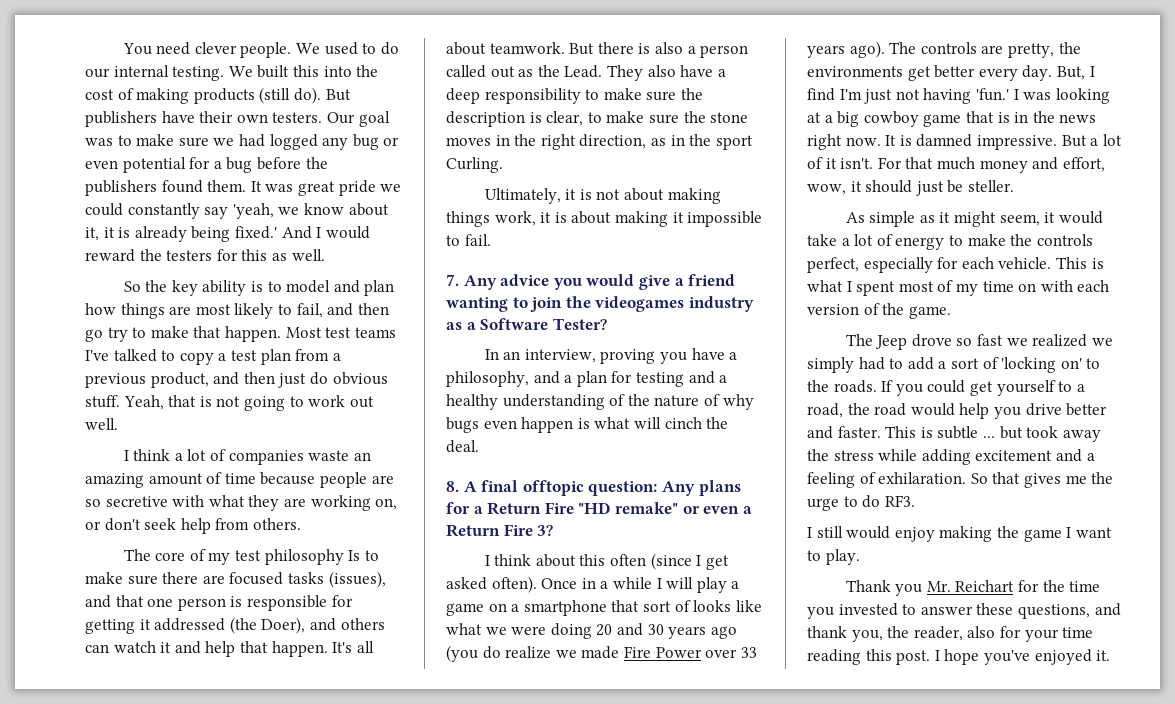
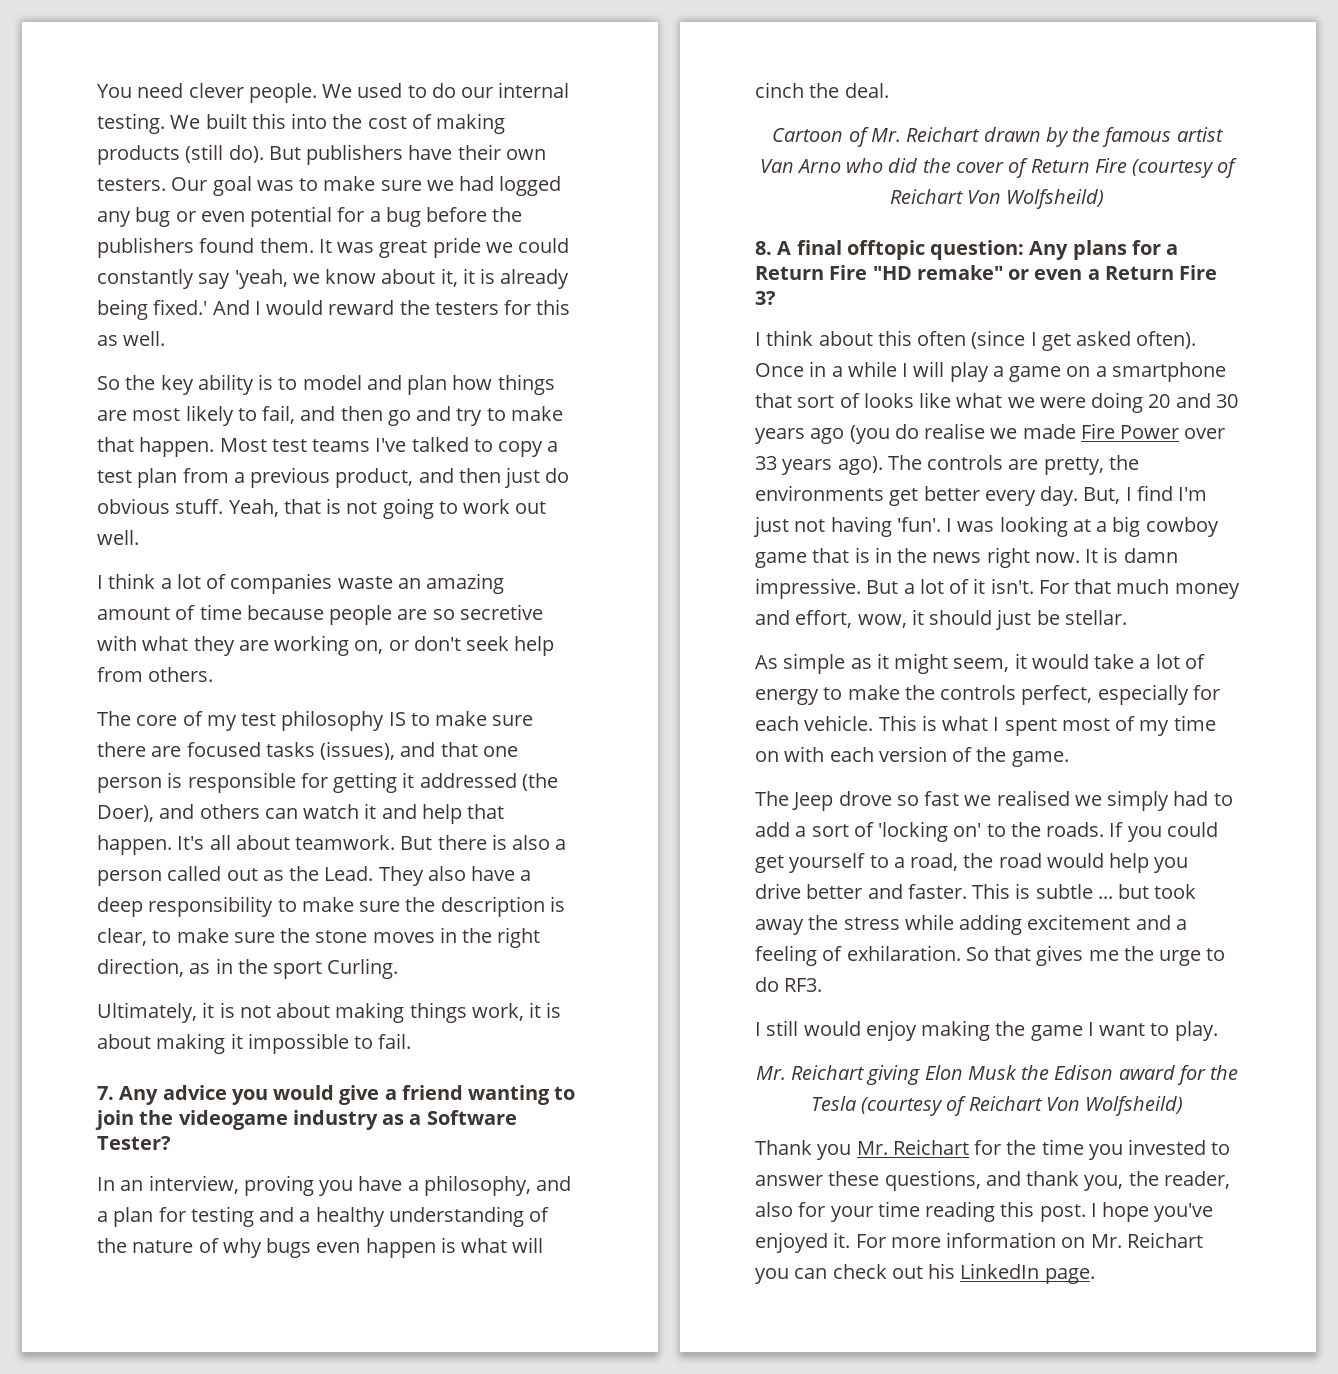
- So the key ability is to model and plan how things are most likely to fail, and then go try to make that happen.
+ So the key ability is to model and plan how things are most likely to fail, and then go and try to make that happen.
- The core of my test philosophy Is to make sure there are focused tasks (issues), and that one person is responsible for getting it addressed (the Doer), and others can watch it and help that happen.
+ The core of my test philosophy IS to make sure there are focused tasks (issues), and that one person is responsible for getting it addressed (the Doer), and others can watch it and help that happen.
- 7. Any advice you would give a friend wanting to join the videogames industry as a Software Tester?
+ 7. Any advice you would give a friend wanting to join the videogame industry as a Software Tester?
+ Cartoon of Mr. Reichart drawn by the famous artist Van Arno who did the cover of Return Fire (courtesy of Reichart Von Wolfsheild)
- Once in a while I will play a game on a smartphone that sort of looks like what we were doing 20 and 30 years ago (you do realize we made Fire Power over 33 years ago).
+ Once in a while I will play a game on a smartphone that sort of looks like what we were doing 20 and 30 years ago (you do realise we made Fire Power over 33 years ago).
- But, I find I'm just not having 'fun.'
+ But, I find I'm just not having 'fun'.
- It is damned impressive.
+ It is damn impressive.
- For that much money and effort, wow, it should just be steller.
+ For that much money and effort, wow, it should just be stellar.
- The Jeep drove so fast we realized we simply had to add a sort of 'locking on' to the roads.
+ The Jeep drove so fast we realised we simply had to add a sort of 'locking on' to the roads.
+ Mr. Reichart giving Elon Musk the Edison award for the Tesla (courtesy of Reichart Von Wolfsheild)
+ For more information on Mr. Reichart you can check out his LinkedIn page.

